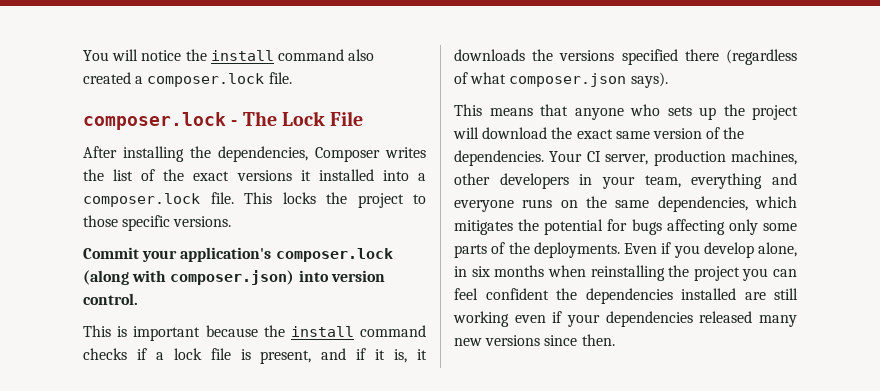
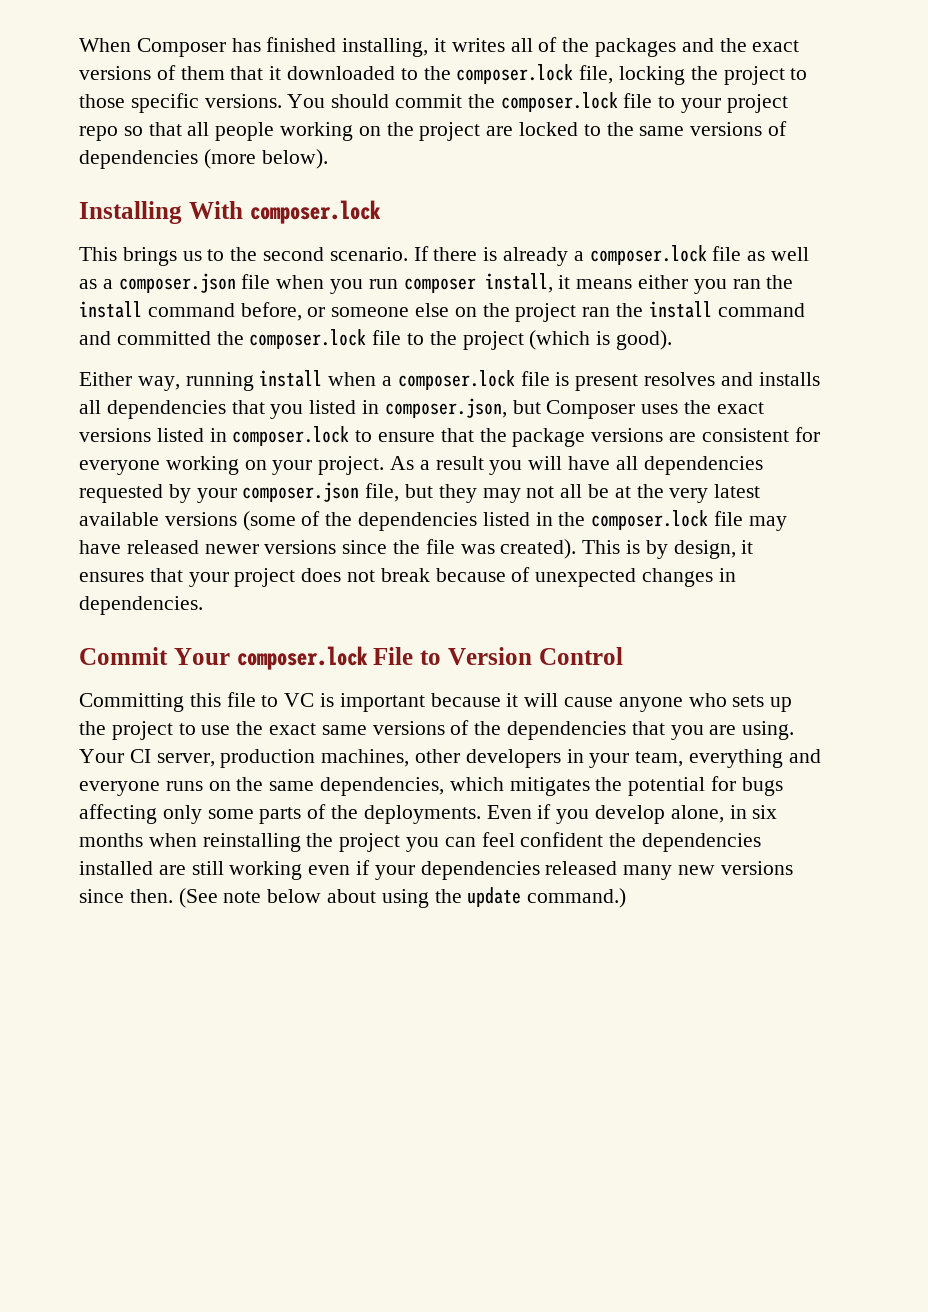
- You will notice the install command also created a composer.lock file.
- composer.lock - The Lock File
- After installing the dependencies, Composer writes the list of the exact versions it installed into a composer.lock file. This locks the project to those specific versions.
- Commit your application's composer.lock (along with composer.json) into version control.
- This is important because the install command checks if a lock file is present, and if it is, it downloads the versions specified there (regardless of what composer.json says).
- This means that anyone who sets up the project will download the exact same version of the dependencies.
+ When Composer has finished installing, it writes all of the packages and the exact versions of them that it downloaded to the composer.lock file, locking the project to those specific versions. You should commit the composer.lock file to your project repo so that all people working on the project are locked to the same versions of dependencies (more below).
+ Installing With composer.lock
+ This brings us to the second scenario. If there is already a composer.lock file as well as a composer.json file when you run composer install, it means either you ran the install command before, or someone else on the project ran the install command and committed the composer.lock file to the project (which is good).
+ Either way, running install when a composer.lock file is present resolves and installs all dependencies that you listed in composer.json, but Composer uses the exact versions listed in composer.lock to ensure that the package versions are consistent for everyone working on your project. As a result you will have all dependencies requested by your composer.json file, but they may not all be at the very latest available versions (some of the dependencies listed in the composer.lock file may have released newer versions since the file was created). This is by design, it ensures that your project does not break because of unexpected changes in dependencies.
+ Commit Your composer.lock File to Version Control
+ Committing this file to VC is important because it will cause anyone who sets up the project to use the exact same versions of the dependencies that you are using.
+ (See note below about using the update command.)

